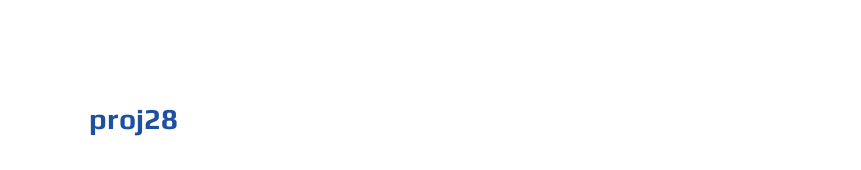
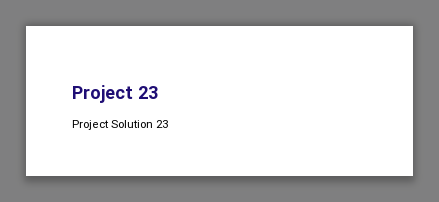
- proj28
+ Project 23
+ Project Solution 23

